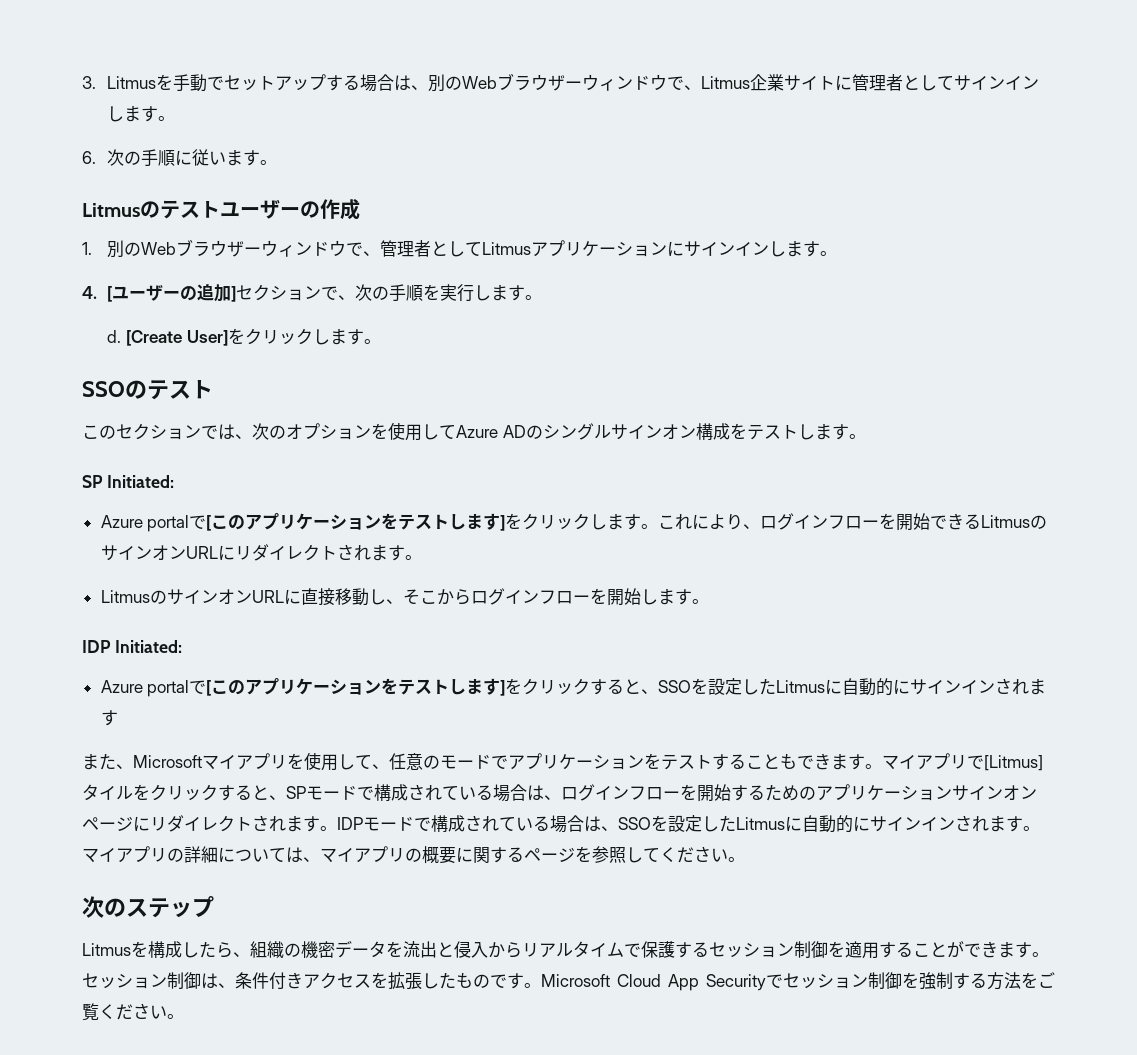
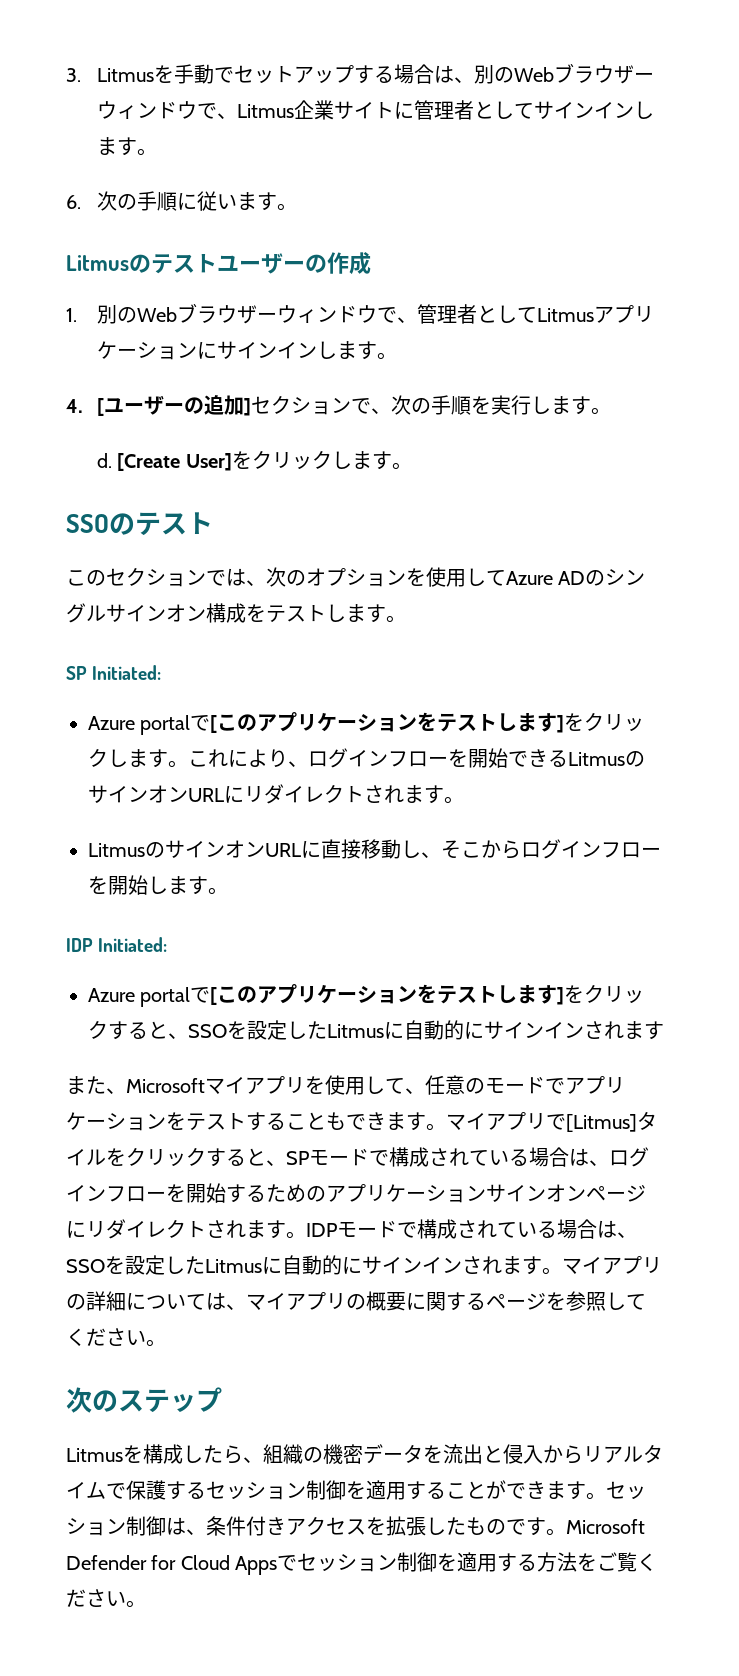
- Microsoft Cloud App Securityでセッション制御を強制する方法をご覧ください。
+ Microsoft Defender for Cloud Appsでセッション制御を適用する方法をご覧ください。

